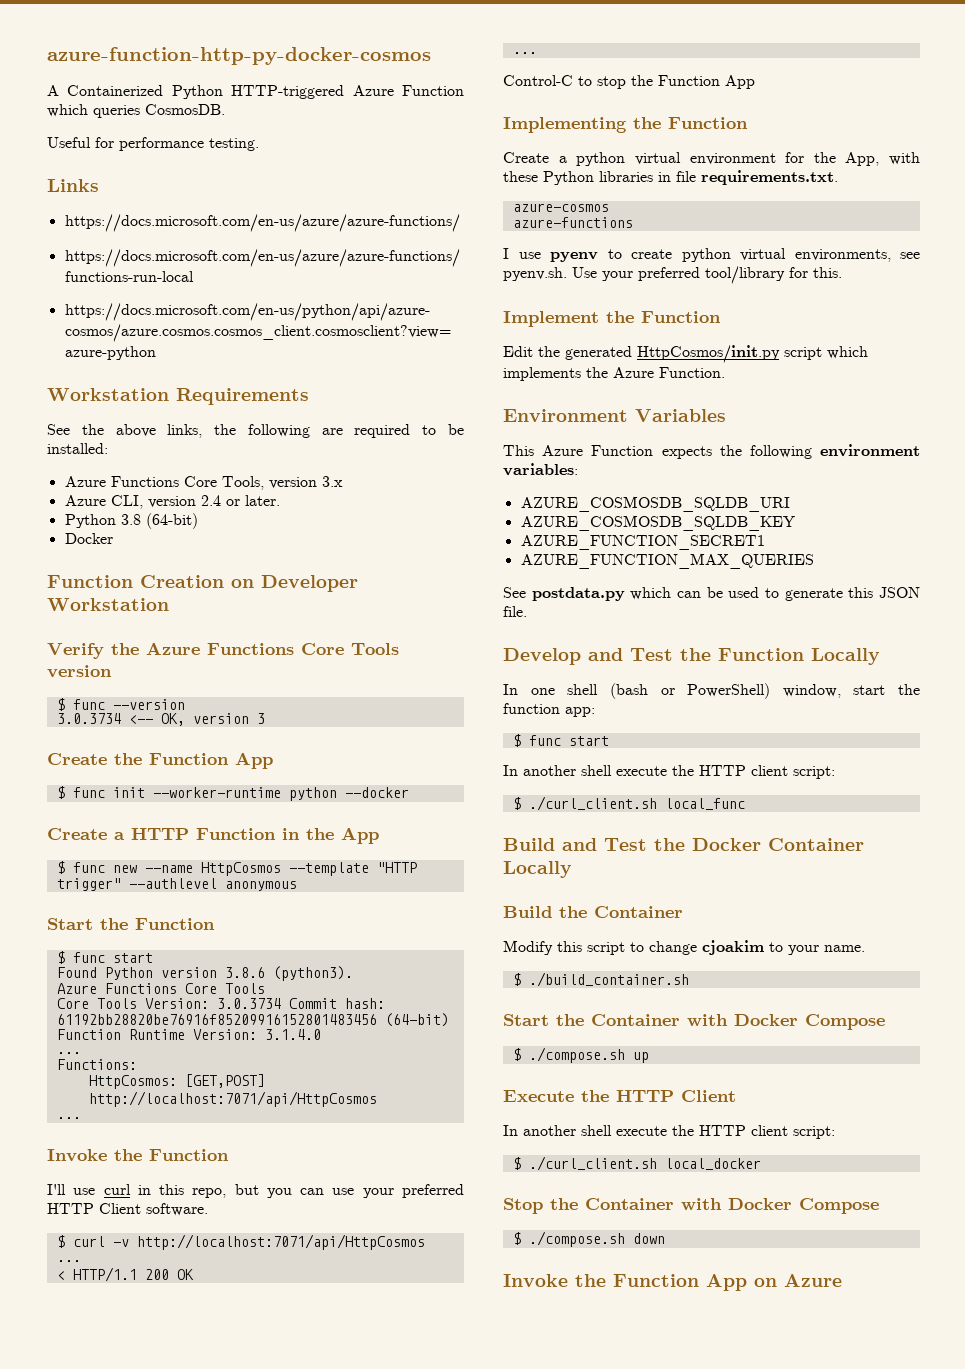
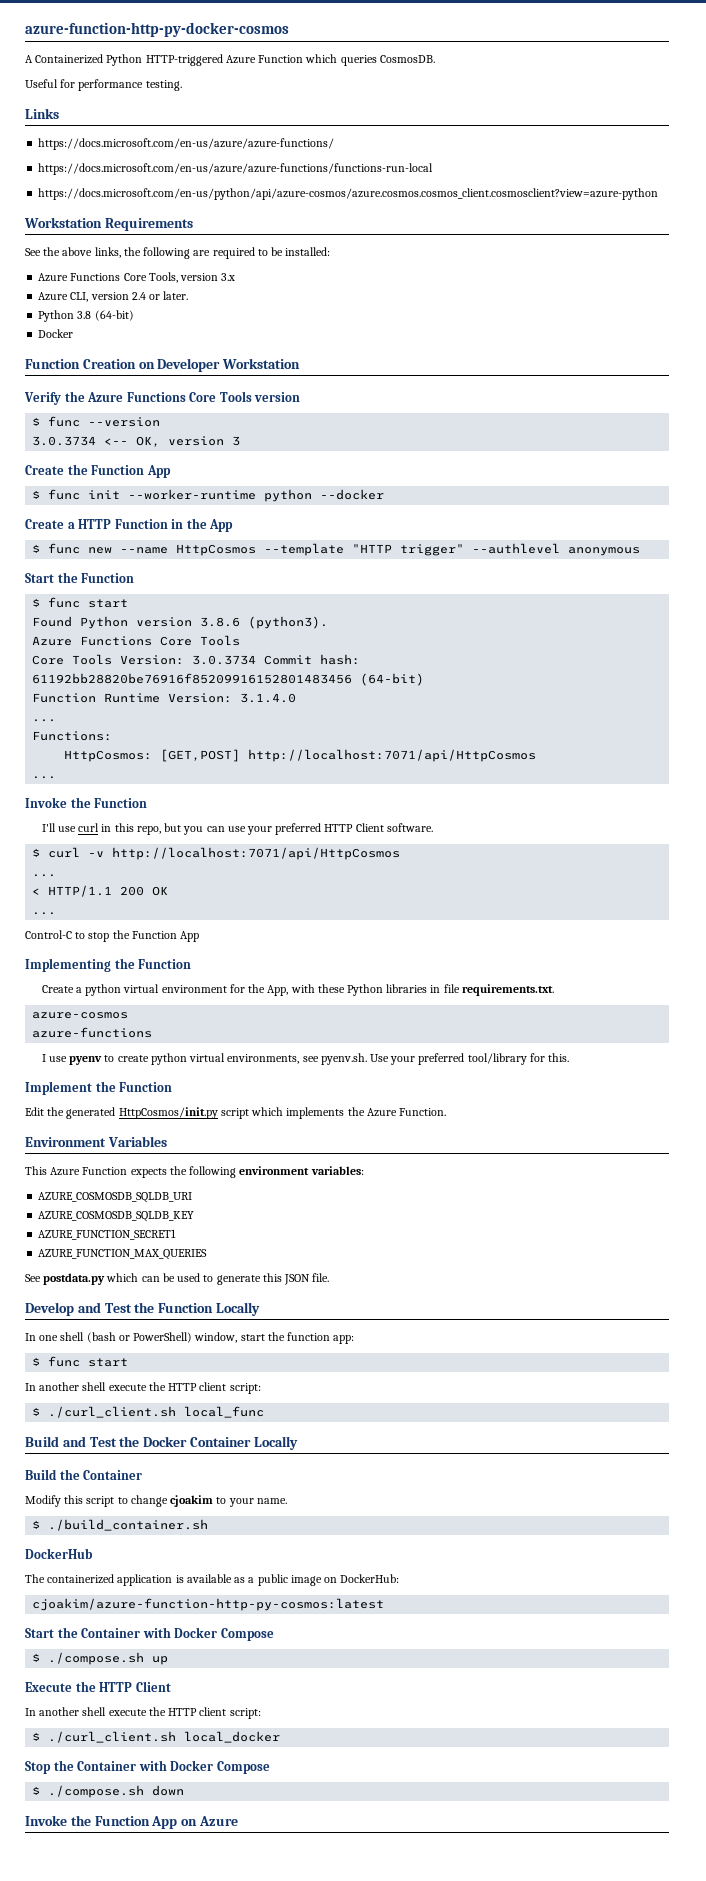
+ DockerHub
+ The containerized application is available as a public image on DockerHub:
+ cjoakim/azure-function-http-py-cosmos:latest

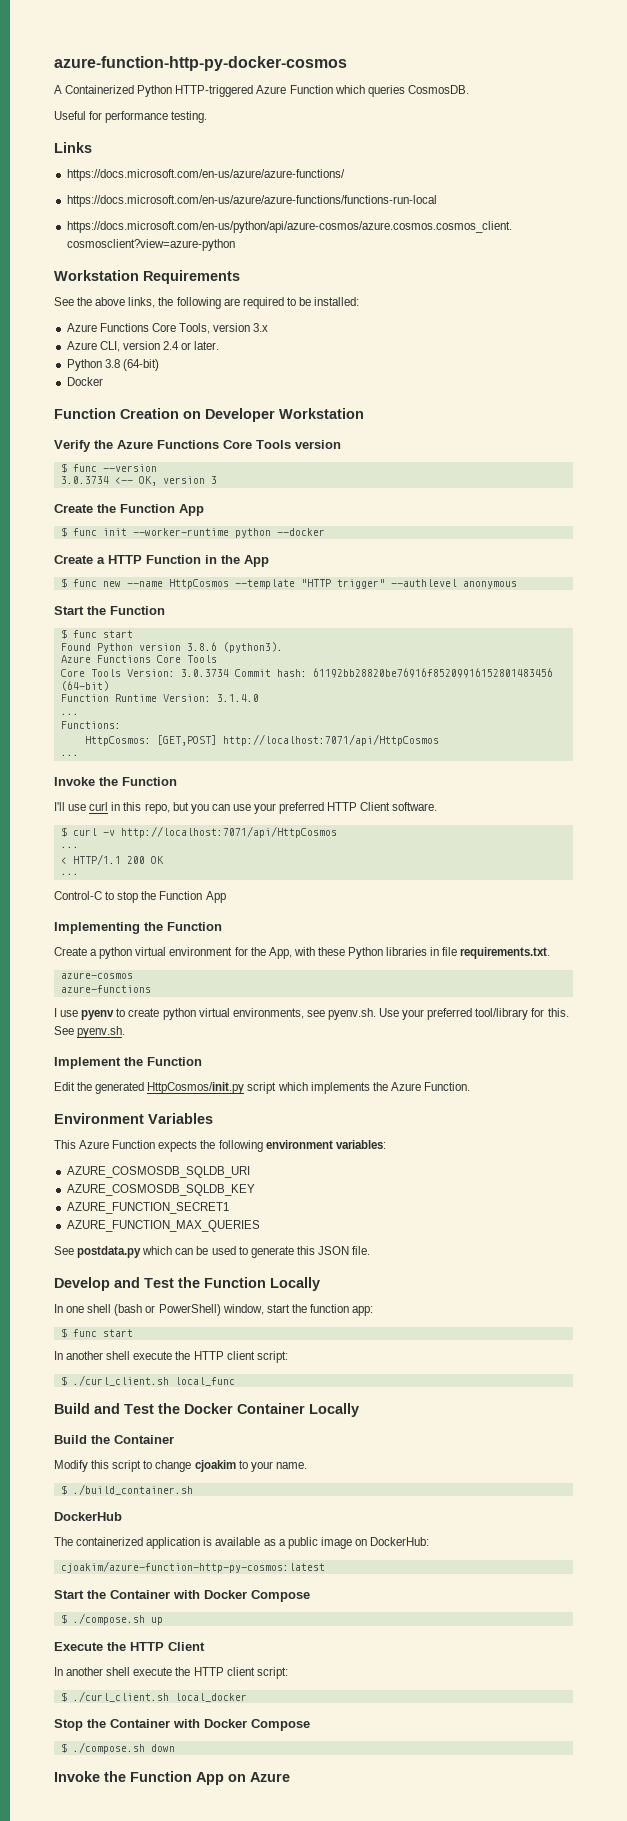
+ See pyenv.sh.

